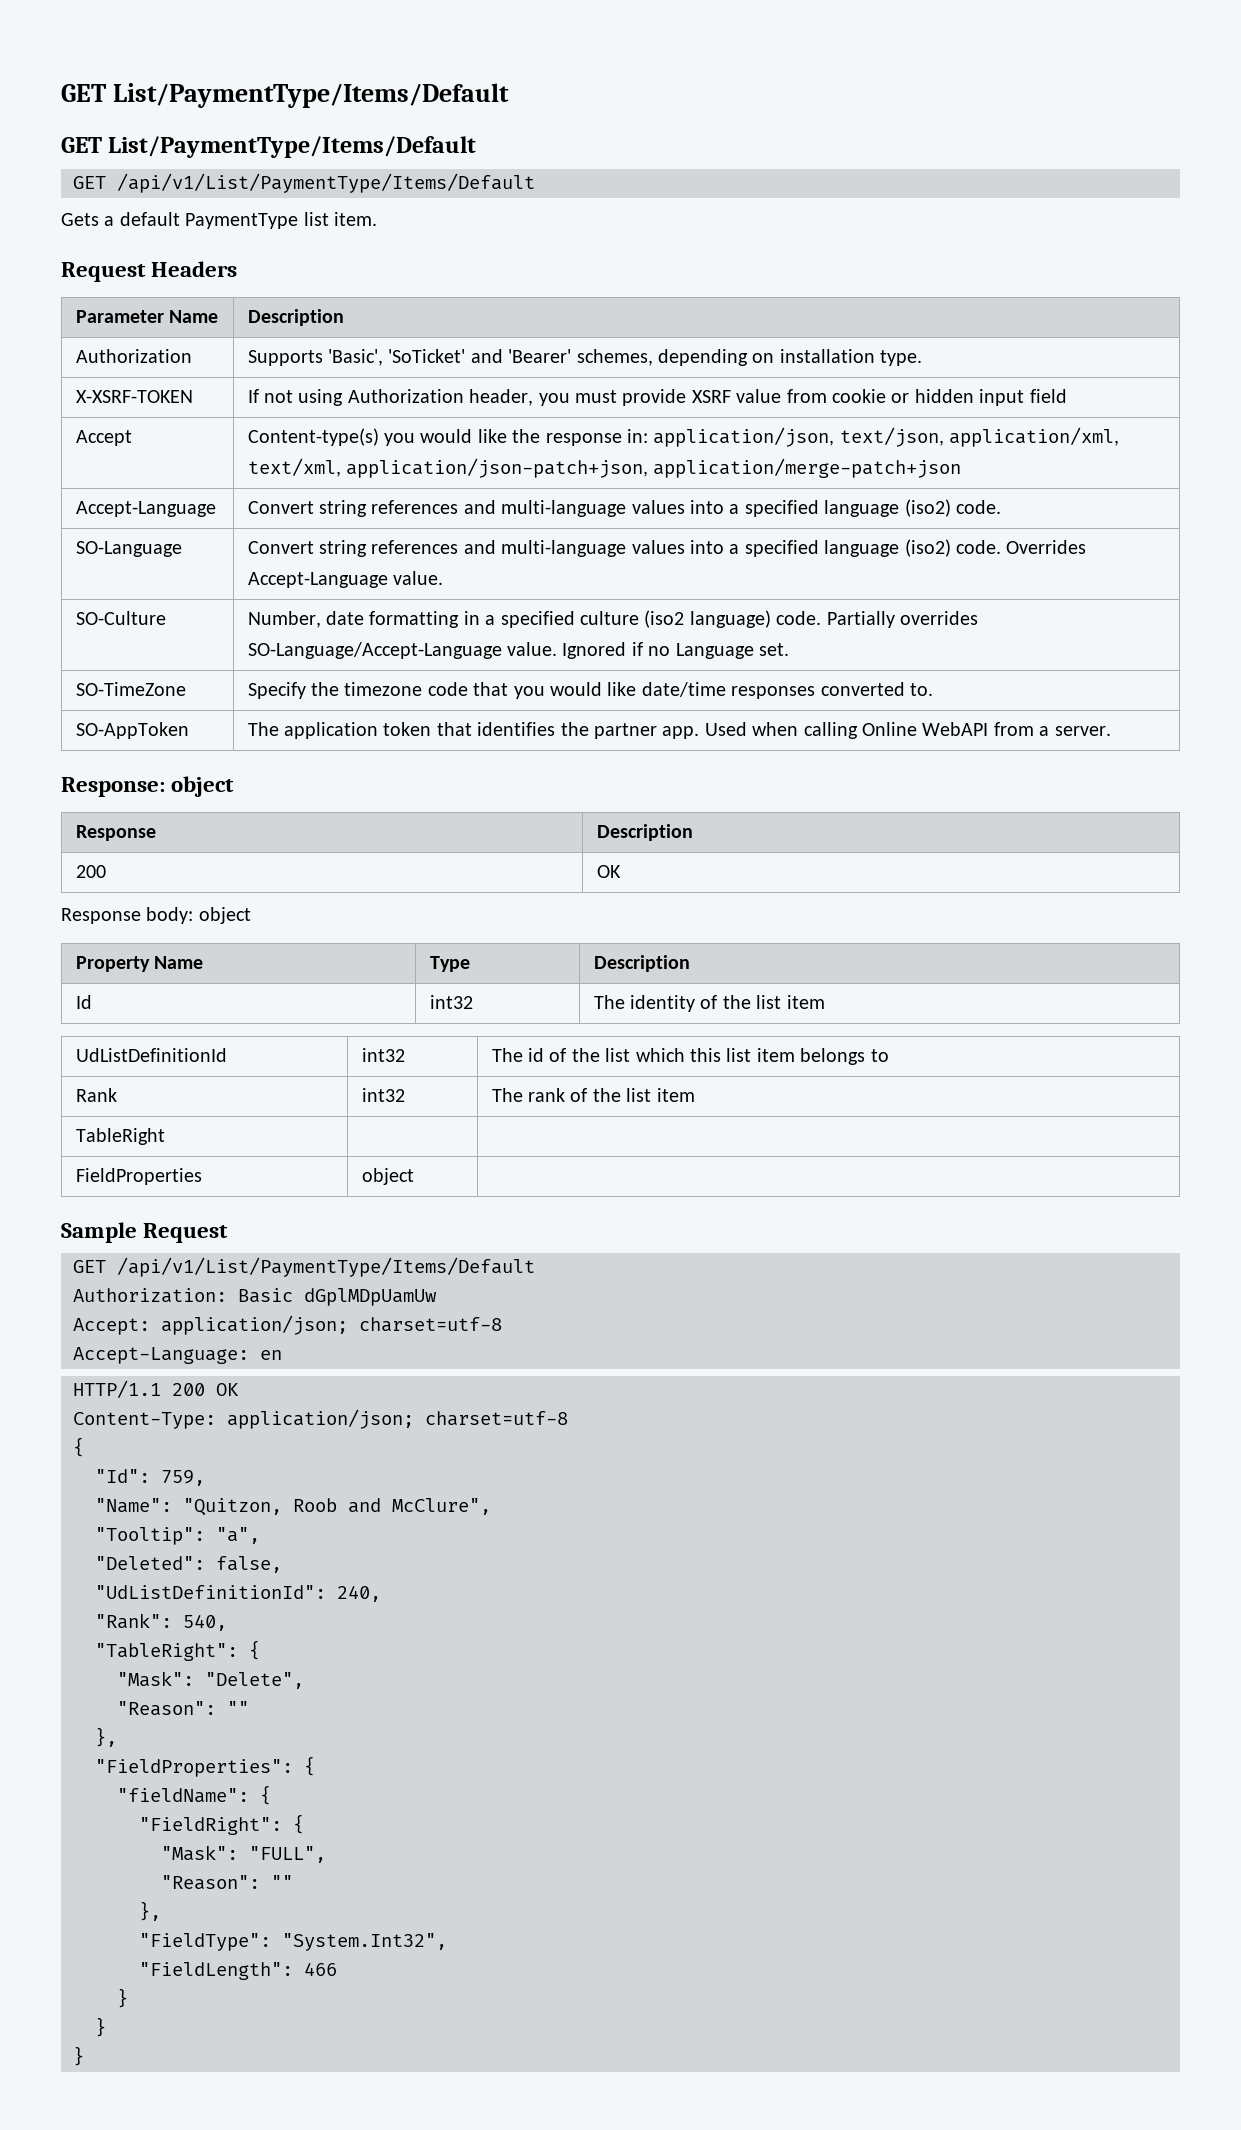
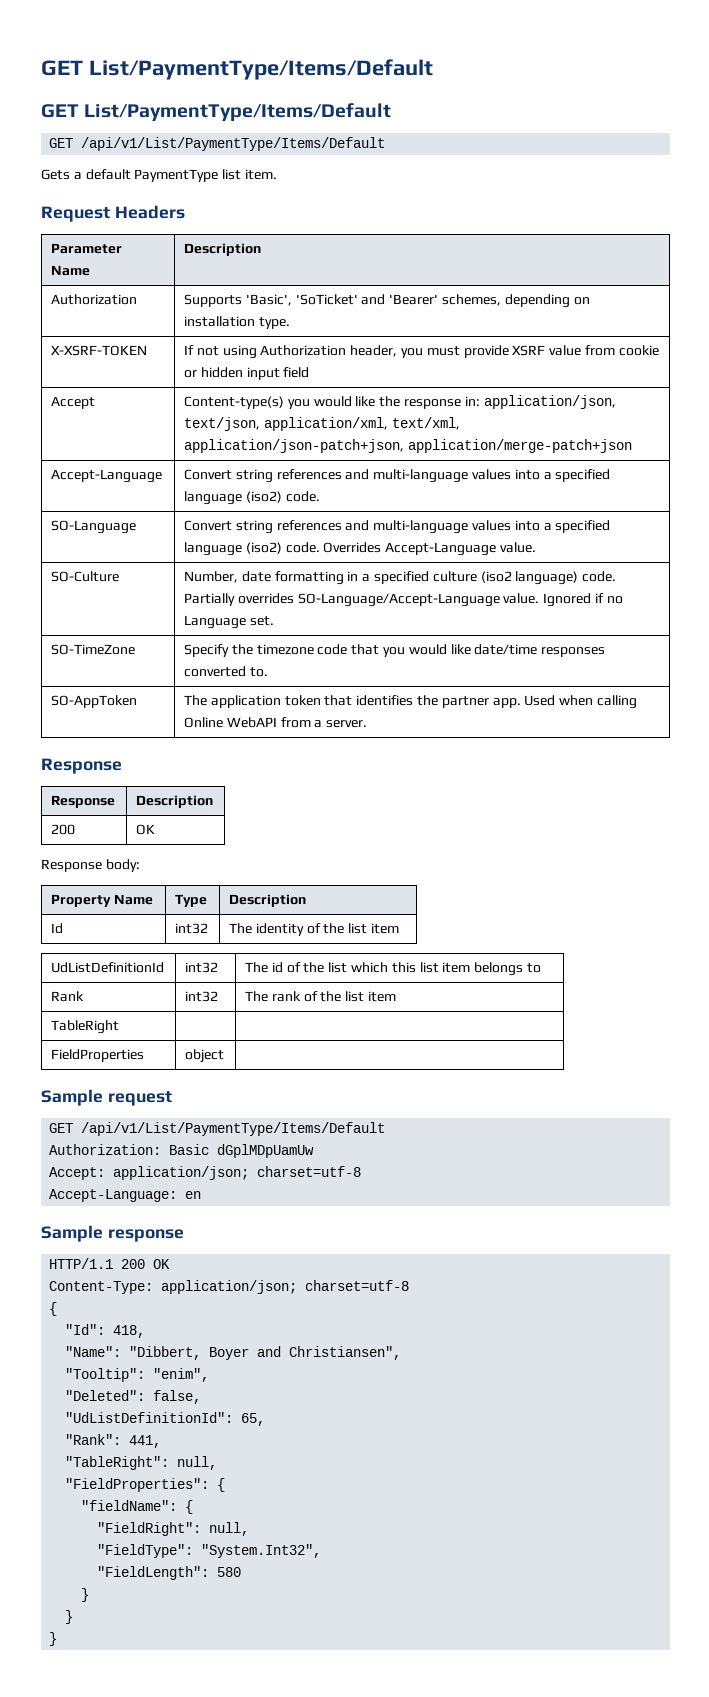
  SO-AppToken | The application token that identifies the partner app. Used when calling Online WebAPI from a server.
- Response: object
+ Response
- Response body: object
+ Response body:
- Sample Request
+ Sample request
+ Sample response
- "Id": 759,
+ "Id": 418,
- "Name": "Quitzon, Roob and McClure",
+ "Name": "Dibbert, Boyer and Christiansen",
- "Tooltip": "a",
+ "Tooltip": "enim",
- "UdListDefinitionId": 240,
+ "UdListDefinitionId": 65,
- "Rank": 540,
+ "Rank": 441,
- "TableRight": {
- "Mask": "Delete",
- "Reason": ""
- },
+ "TableRight": null,
- "FieldRight": {
- "Mask": "FULL",
- "Reason": ""
- },
+ "FieldRight": null,
- "FieldLength": 466
+ "FieldLength": 580

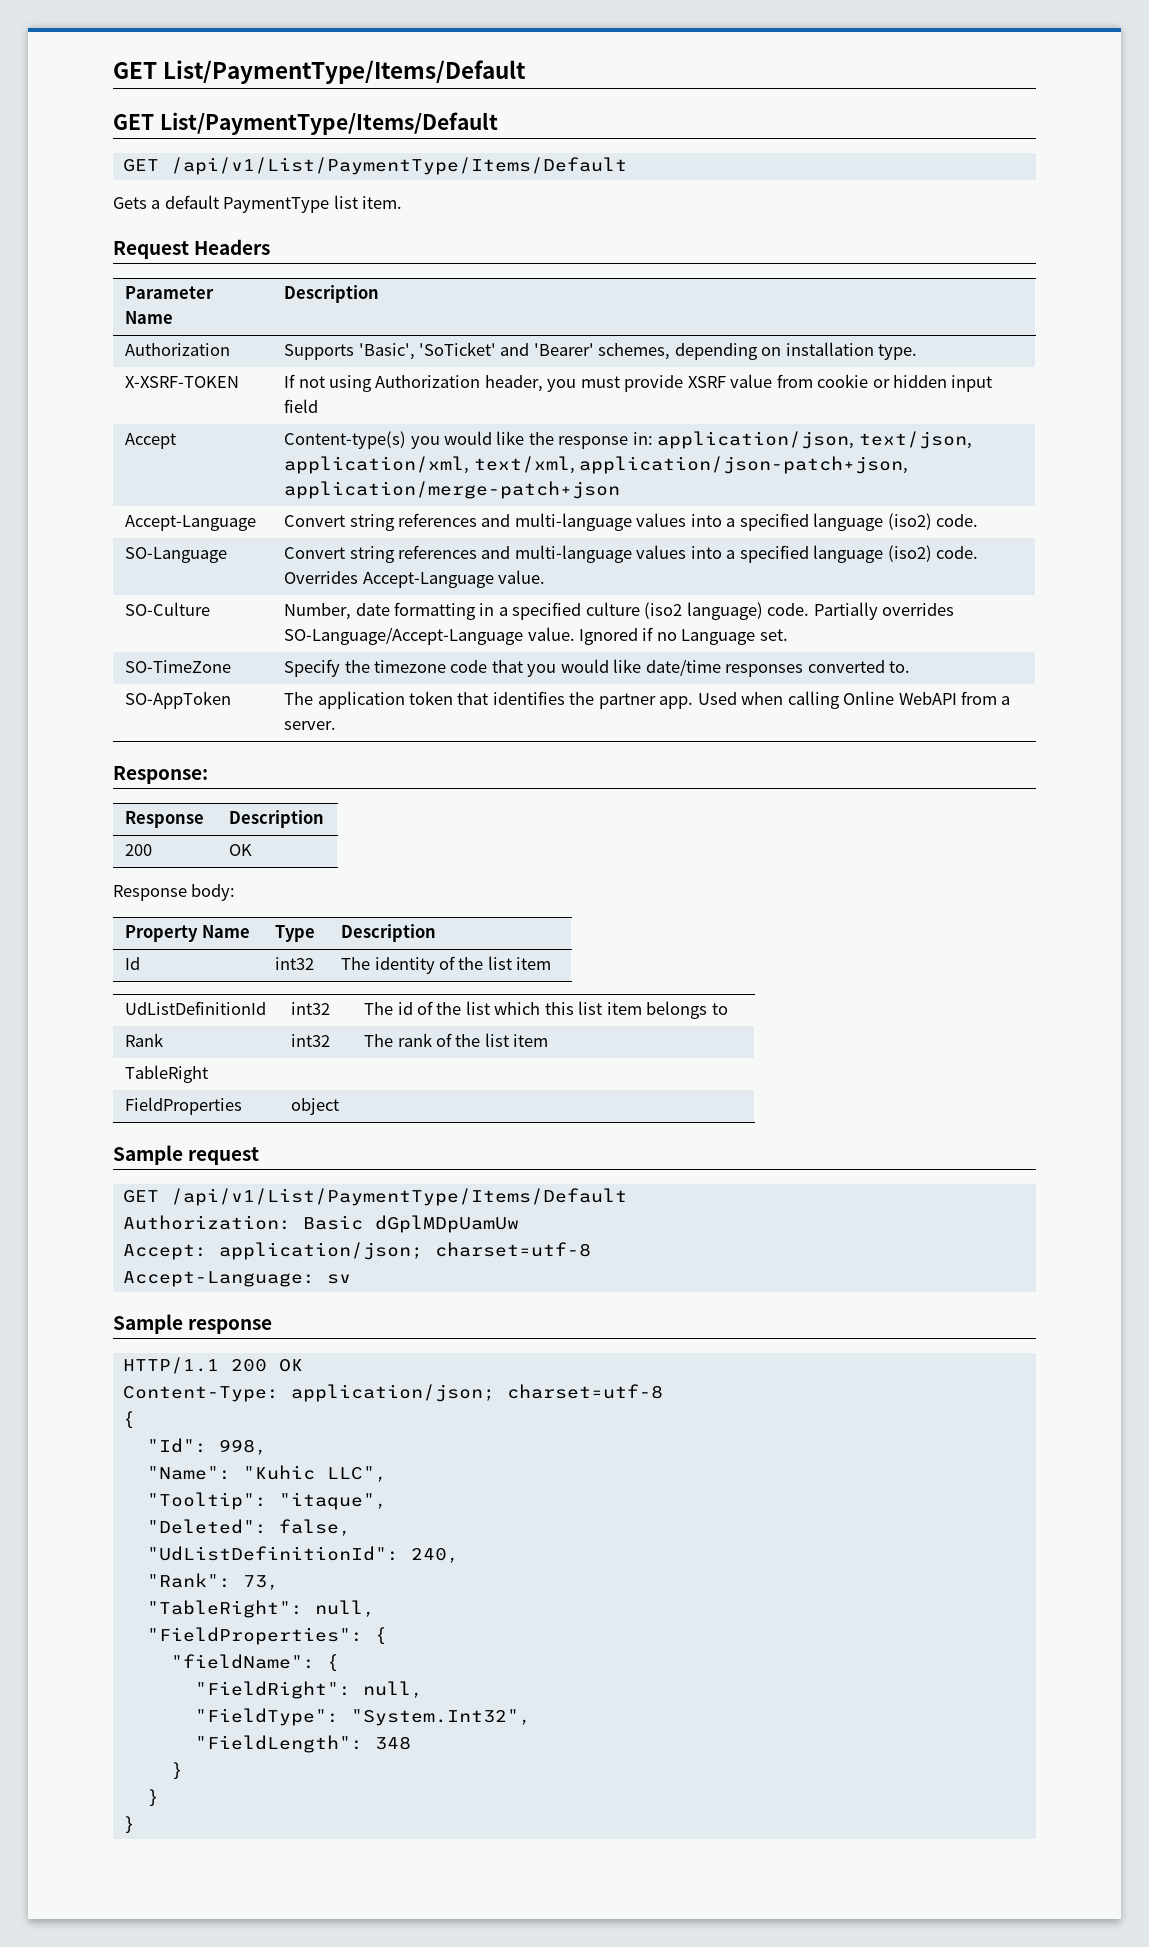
  SO-AppToken | The application token that identifies the partner app. Used when calling Online WebAPI from a server.
- Response
+ Response:
- Accept-Language: en
+ Accept-Language: sv
- "Id": 418,
+ "Id": 998,
- "Name": "Dibbert, Boyer and Christiansen",
+ "Name": "Kuhic LLC",
- "Tooltip": "enim",
+ "Tooltip": "itaque",
- "UdListDefinitionId": 65,
+ "UdListDefinitionId": 240,
- "Rank": 441,
+ "Rank": 73,
- "FieldLength": 580
+ "FieldLength": 348

